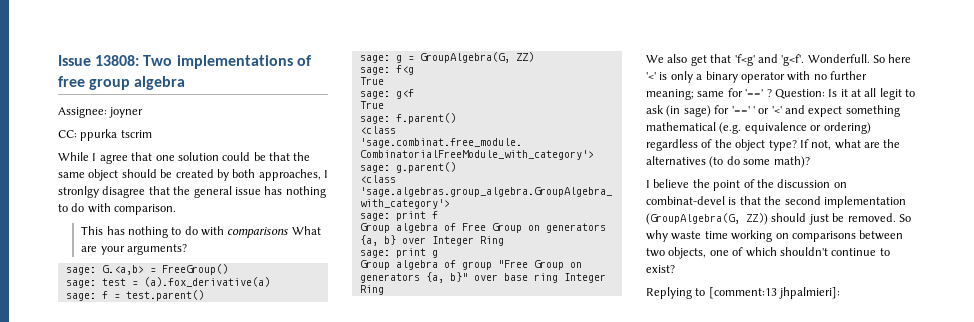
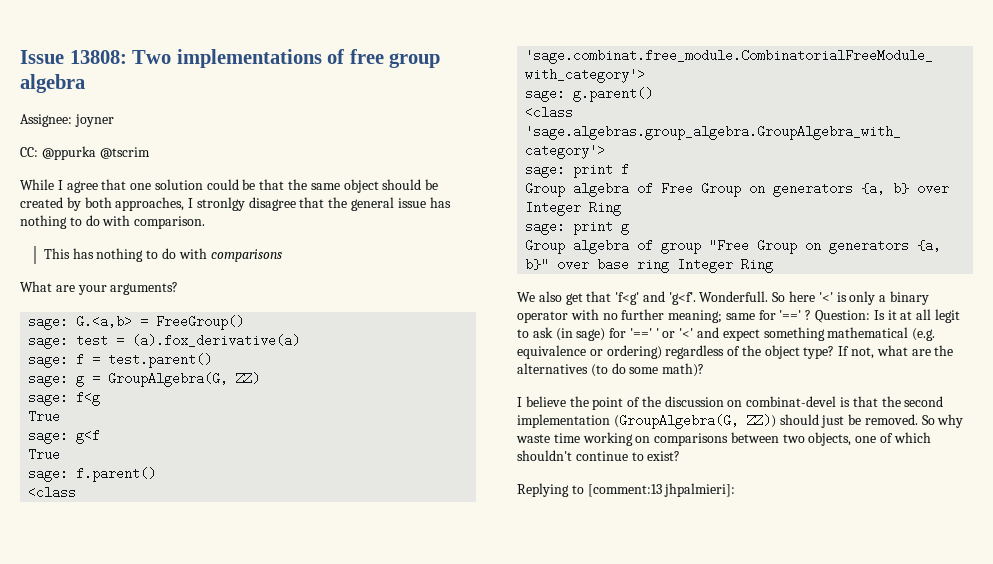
- CC: ppurka tscrim
+ CC: @ppurka @tscrim
- This has nothing to do with comparisons What are your arguments?
+ This has nothing to do with comparisons
+ What are your arguments?

